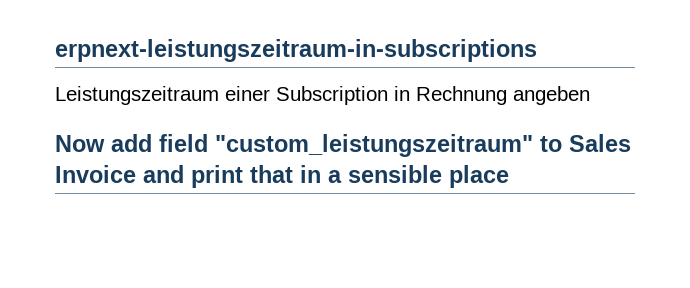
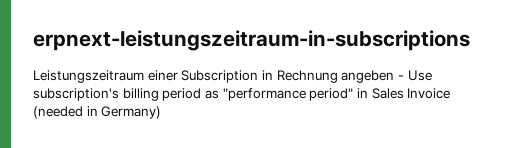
- Leistungszeitraum einer Subscription in Rechnung angeben
- Now add field "custom_leistungszeitraum" to Sales Invoice and print that in a sensible place
+ Leistungszeitraum einer Subscription in Rechnung angeben - Use subscription's billing period as "performance period" in Sales Invoice (needed in Germany)

